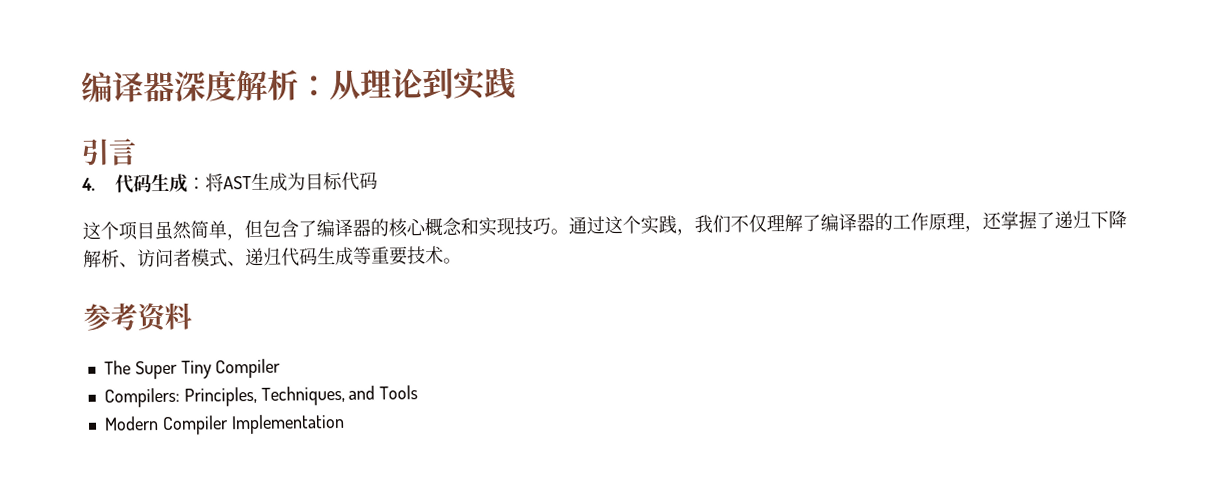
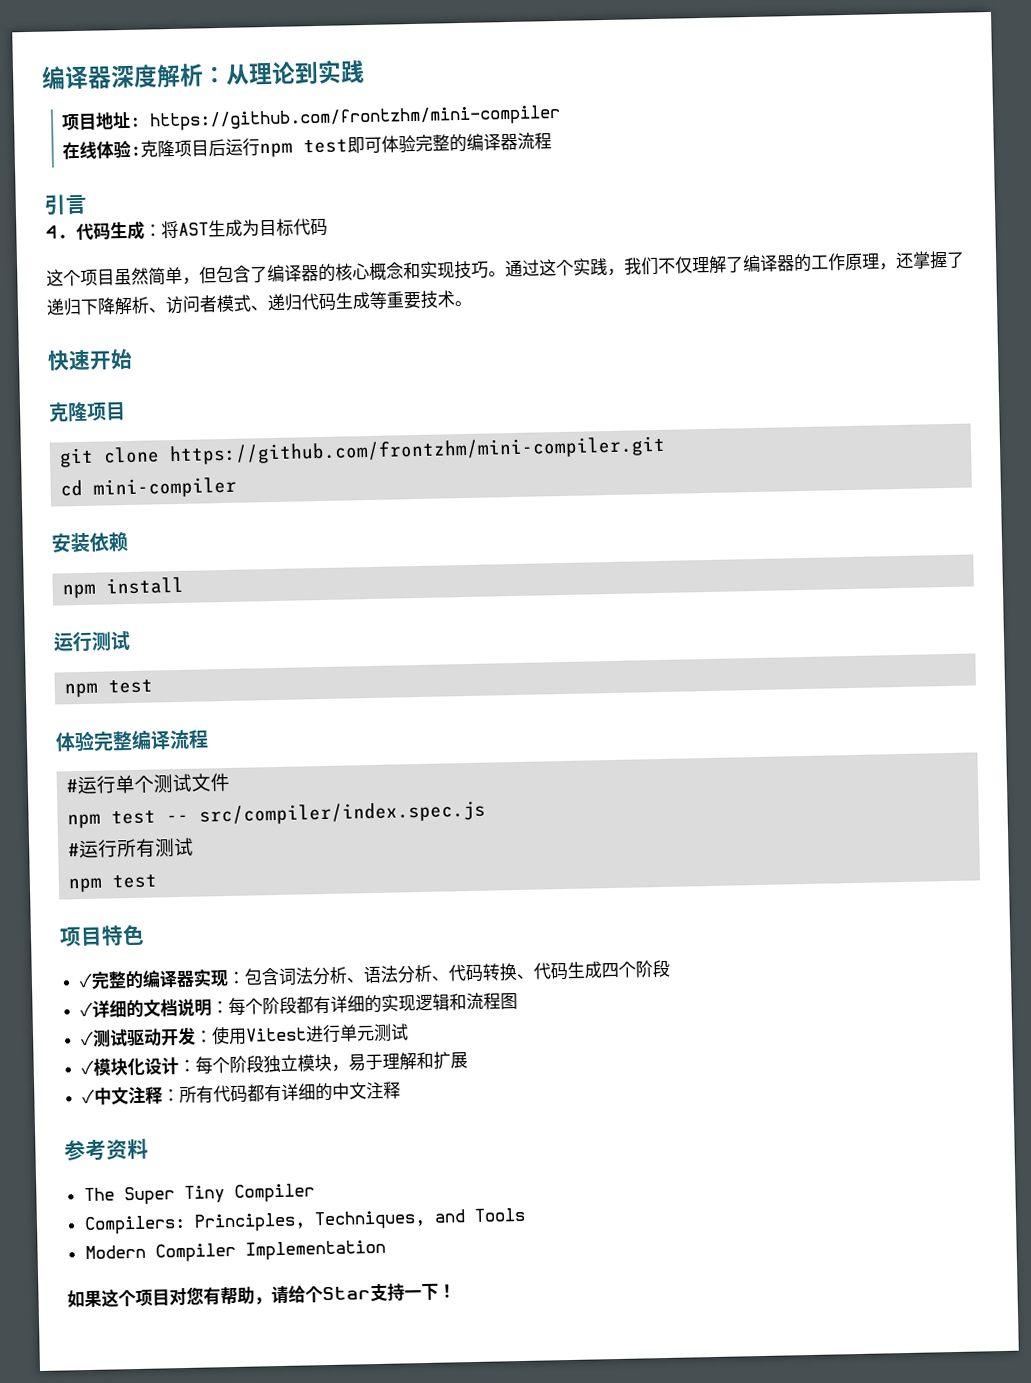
+ 项目地址: https://github.com/frontzhm/mini-compiler
+ 在线体验:克隆项目后运行npm test即可体验完整的编译器流程
+ 快速开始
+ 克隆项目
+ git clone https://github.com/frontzhm/mini-compiler.git
+ cd mini-compiler
+ 安装依赖
+ npm install
+ 运行测试
+ npm test
+ 体验完整编译流程
+ #运行单个测试文件
+ npm test -- src/compiler/index.spec.js
+ #运行所有测试
+ npm test
+ 项目特色
+ ✓完整的编译器实现：包含词法分析、语法分析、代码转换、代码生成四个阶段
+ ✓详细的文档说明：每个阶段都有详细的实现逻辑和流程图
+ ✓测试驱动开发：使用Vitest进行单元测试
+ ✓模块化设计：每个阶段独立模块，易于理解和扩展
+ ✓中文注释：所有代码都有详细的中文注释
+ 如果这个项目对您有帮助，请给个Star支持一下！

